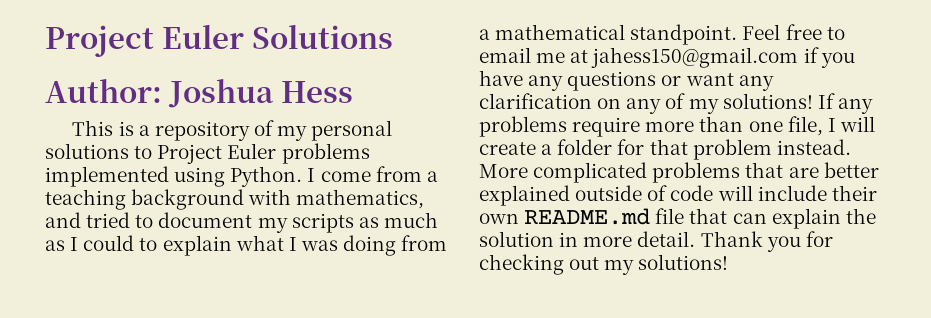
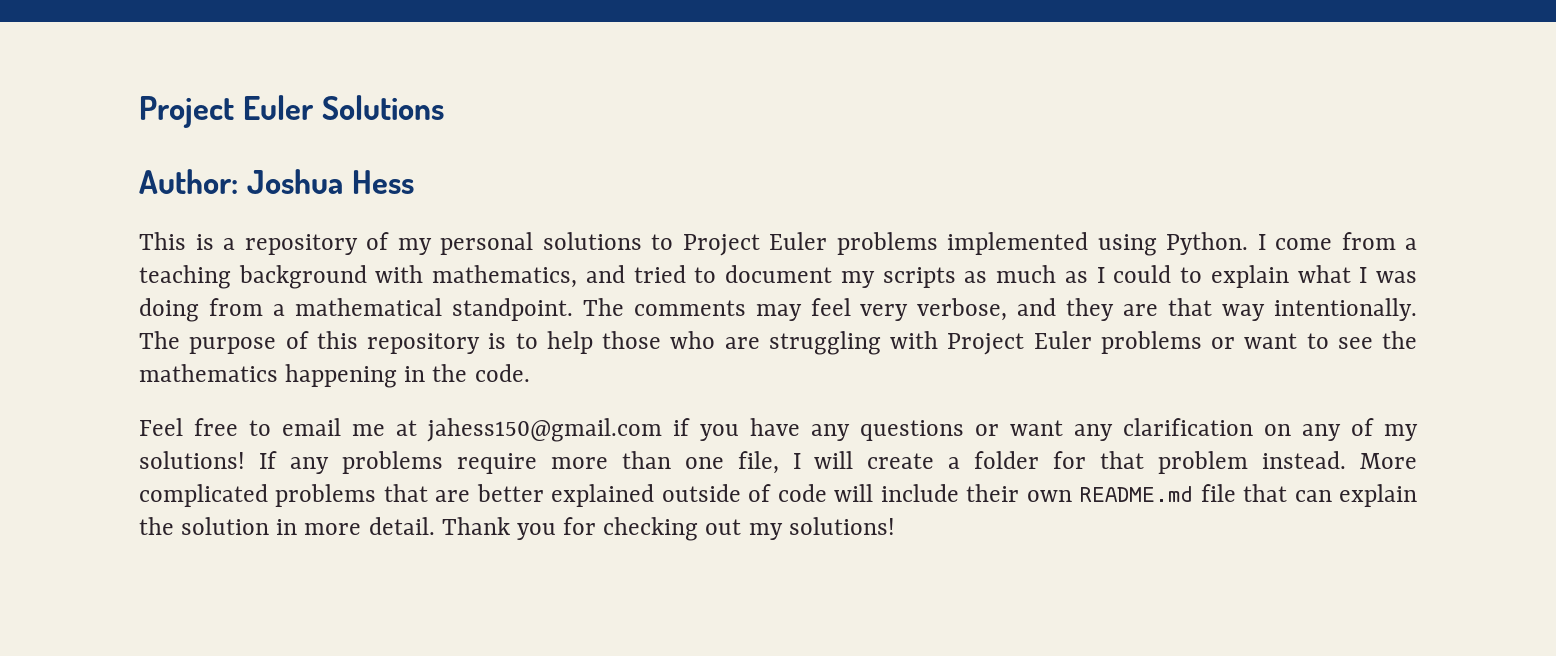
- I come from a teaching background with mathematics, and tried to document my scripts as much as I could to explain what I was doing from a mathematical standpoint. Feel free to email me at jahess150@gmail.com if you have any questions or want any clarification on any of my solutions!
+ I come from a teaching background with mathematics, and tried to document my scripts as much as I could to explain what I was doing from a mathematical standpoint. The comments may feel very verbose, and they are that way intentionally. The purpose of this repository is to help those who are struggling with Project Euler problems or want to see the mathematics happening in the code.
+ Feel free to email me at jahess150@gmail.com if you have any questions or want any clarification on any of my solutions!

